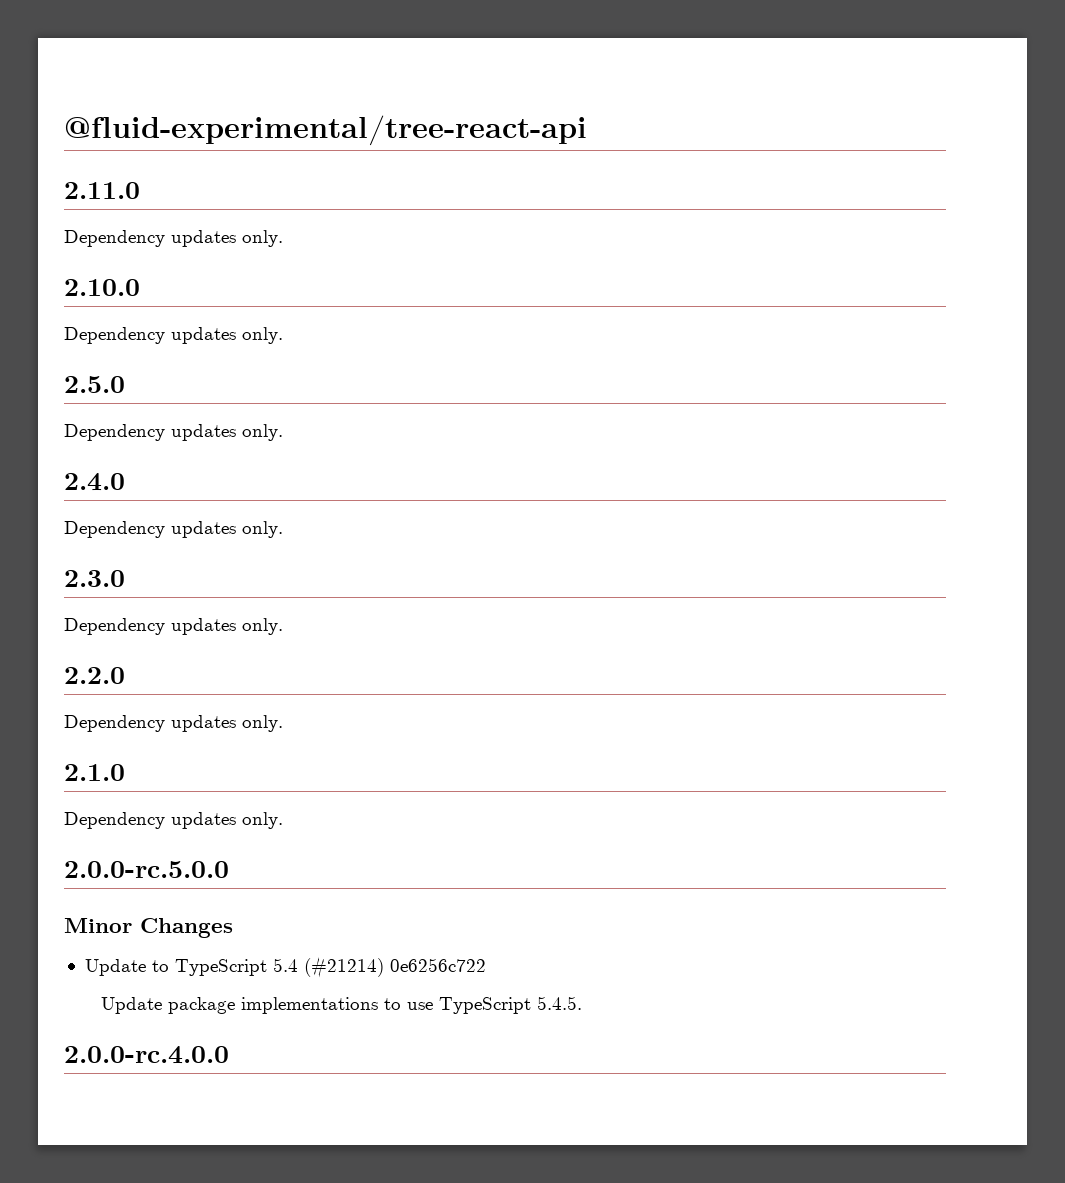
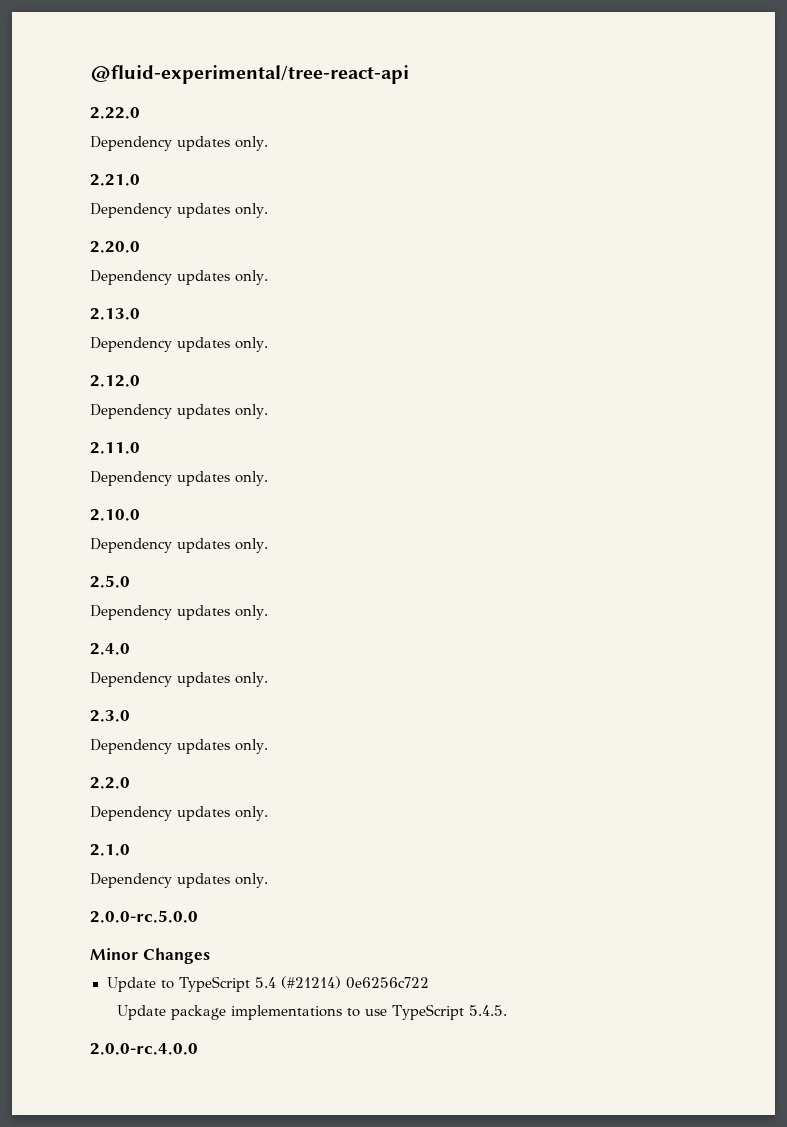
+ 2.22.0
+ Dependency updates only.
+ 2.21.0
+ Dependency updates only.
+ 2.20.0
+ Dependency updates only.
+ 2.13.0
+ Dependency updates only.
+ 2.12.0
+ Dependency updates only.

